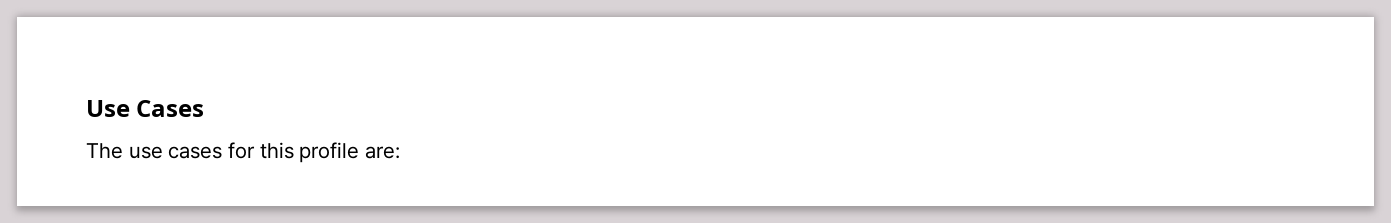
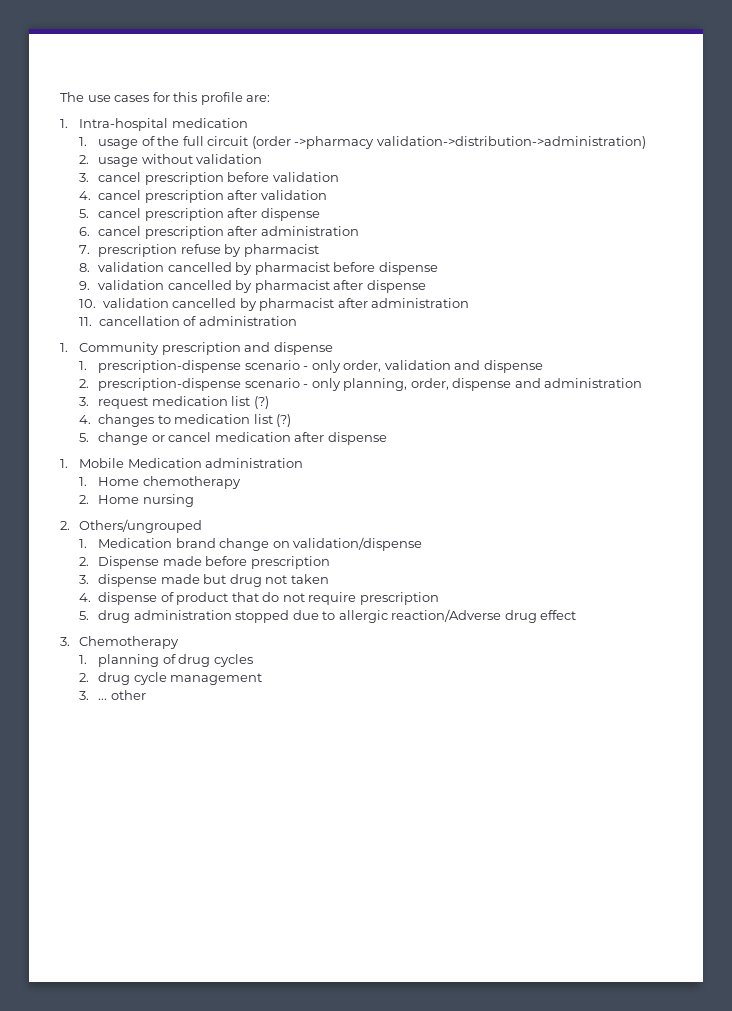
- Use Cases
+ 1. Intra-hospital medication
+ 1. usage of the full circuit (order ->pharmacy validation->distribution->administration)
+ 2. usage without validation
+ 3. cancel prescription before validation
+ 4. cancel prescription after validation
+ 5. cancel prescription after dispense
+ 6. cancel prescription after administration
+ 7. prescription refuse by pharmacist
+ 8. validation cancelled by pharmacist before dispense
+ 9. validation cancelled by pharmacist after dispense
+ 10. validation cancelled by pharmacist after administration
+ 11. cancellation of administration
+ 1. Community prescription and dispense
+ 1. prescription-dispense scenario - only order, validation and dispense
+ 2. prescription-dispense scenario - only planning, order, dispense and administration
+ 3. request medication list (?)
+ 4. changes to medication list (?)
+ 5. change or cancel medication after dispense
+ 1. Mobile Medication administration
+ 1. Home chemotherapy
+ 2. Home nursing
+ 2. Others/ungrouped
+ 1. Medication brand change on validation/dispense
+ 2. Dispense made before prescription
+ 3. dispense made but drug not taken
+ 4. dispense of product that do not require prescription
+ 5. drug administration stopped due to allergic reaction/Adverse drug effect
+ 3. Chemotherapy
+ 1. planning of drug cycles
+ 2. drug cycle management
+ 3. ... other

